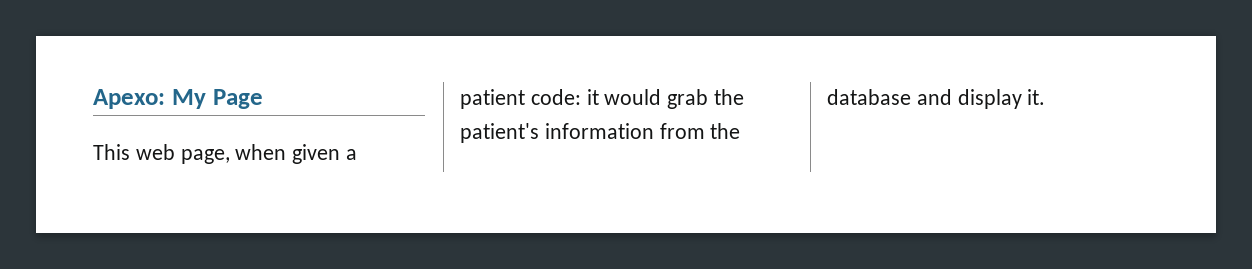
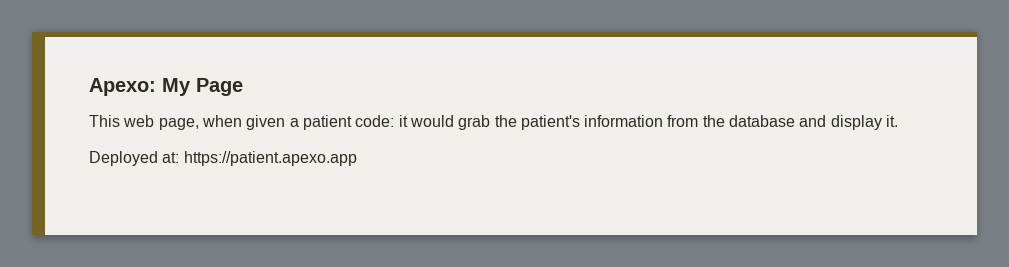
+ Deployed at: https://patient.apexo.app

